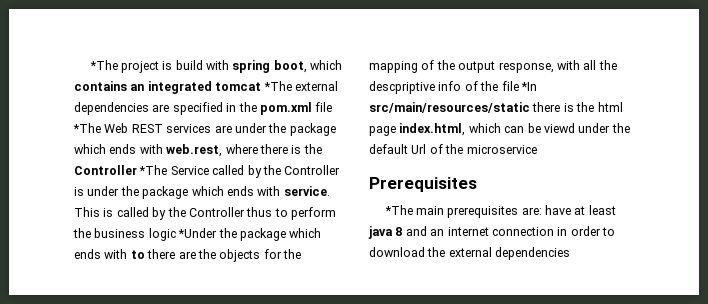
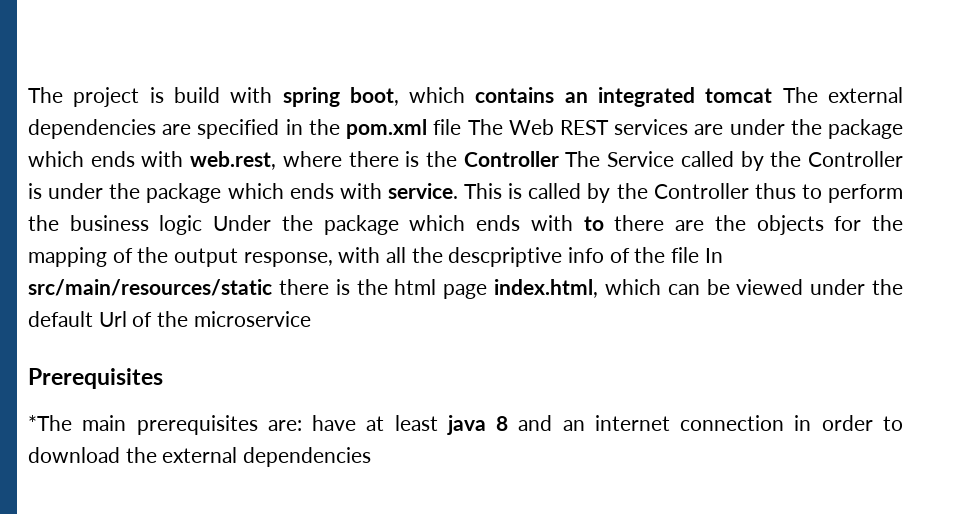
- *The project is build with spring boot, which contains an integrated tomcat *The external dependencies are specified in the pom.xml file *The Web REST services are under the package which ends with web.rest, where there is the Controller *The Service called by the Controller is under the package which ends with service.
+ The project is build with spring boot, which contains an integrated tomcat The external dependencies are specified in the pom.xml file The Web REST services are under the package which ends with web.rest, where there is the Controller The Service called by the Controller is under the package which ends with service.
- This is called by the Controller thus to perform the business logic *Under the package which ends with to there are the objects for the mapping of the output response, with all the descpriptive info of the file *In src/main/resources/static there is the html page index.html, which can be viewd under the default Url of the microservice
+ This is called by the Controller thus to perform the business logic Under the package which ends with to there are the objects for the mapping of the output response, with all the descpriptive info of the file In src/main/resources/static there is the html page index.html, which can be viewed under the default Url of the microservice

